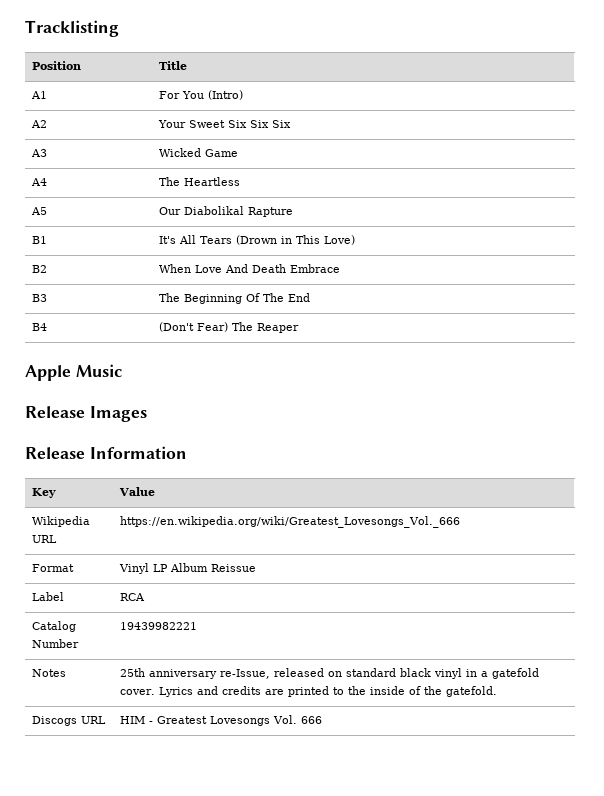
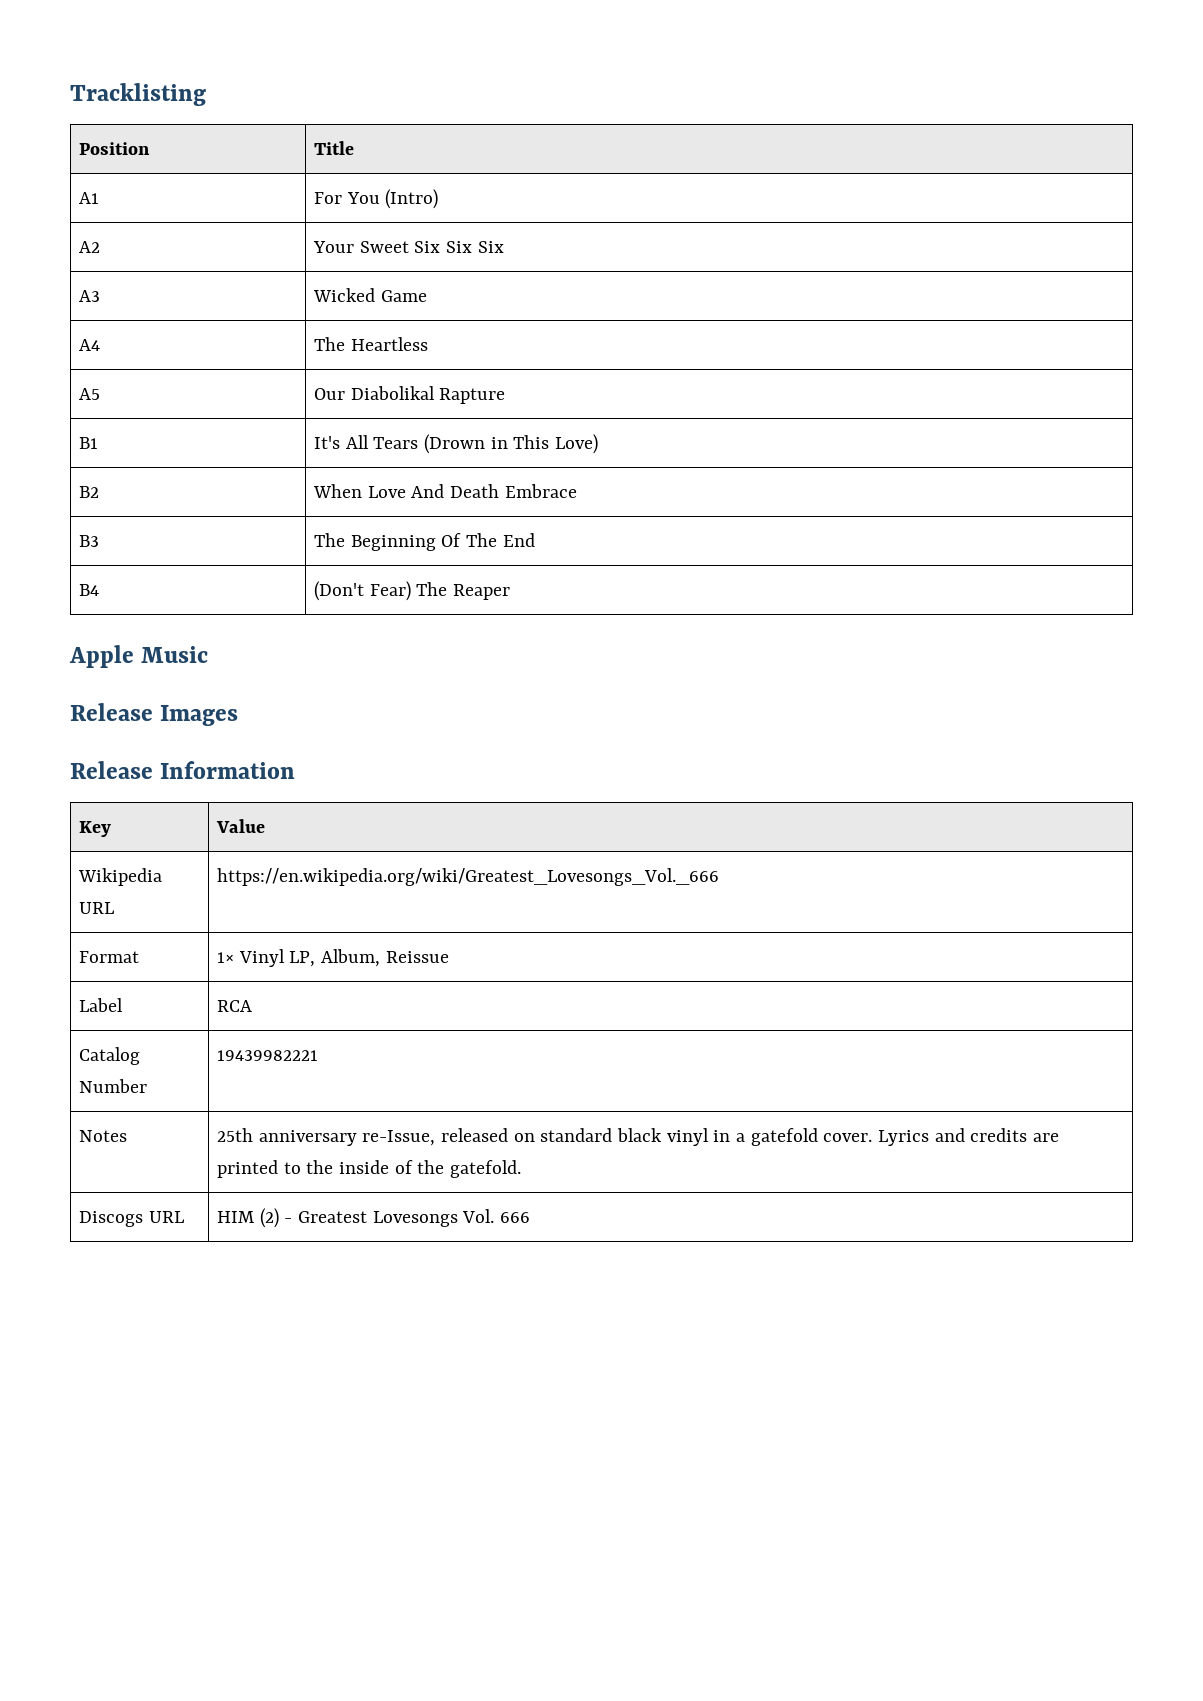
- Format | Vinyl LP Album Reissue
+ Format | 1× Vinyl LP, Album, Reissue
- Discogs URL | HIM - Greatest Lovesongs Vol. 666
+ Discogs URL | HIM (2) - Greatest Lovesongs Vol. 666

